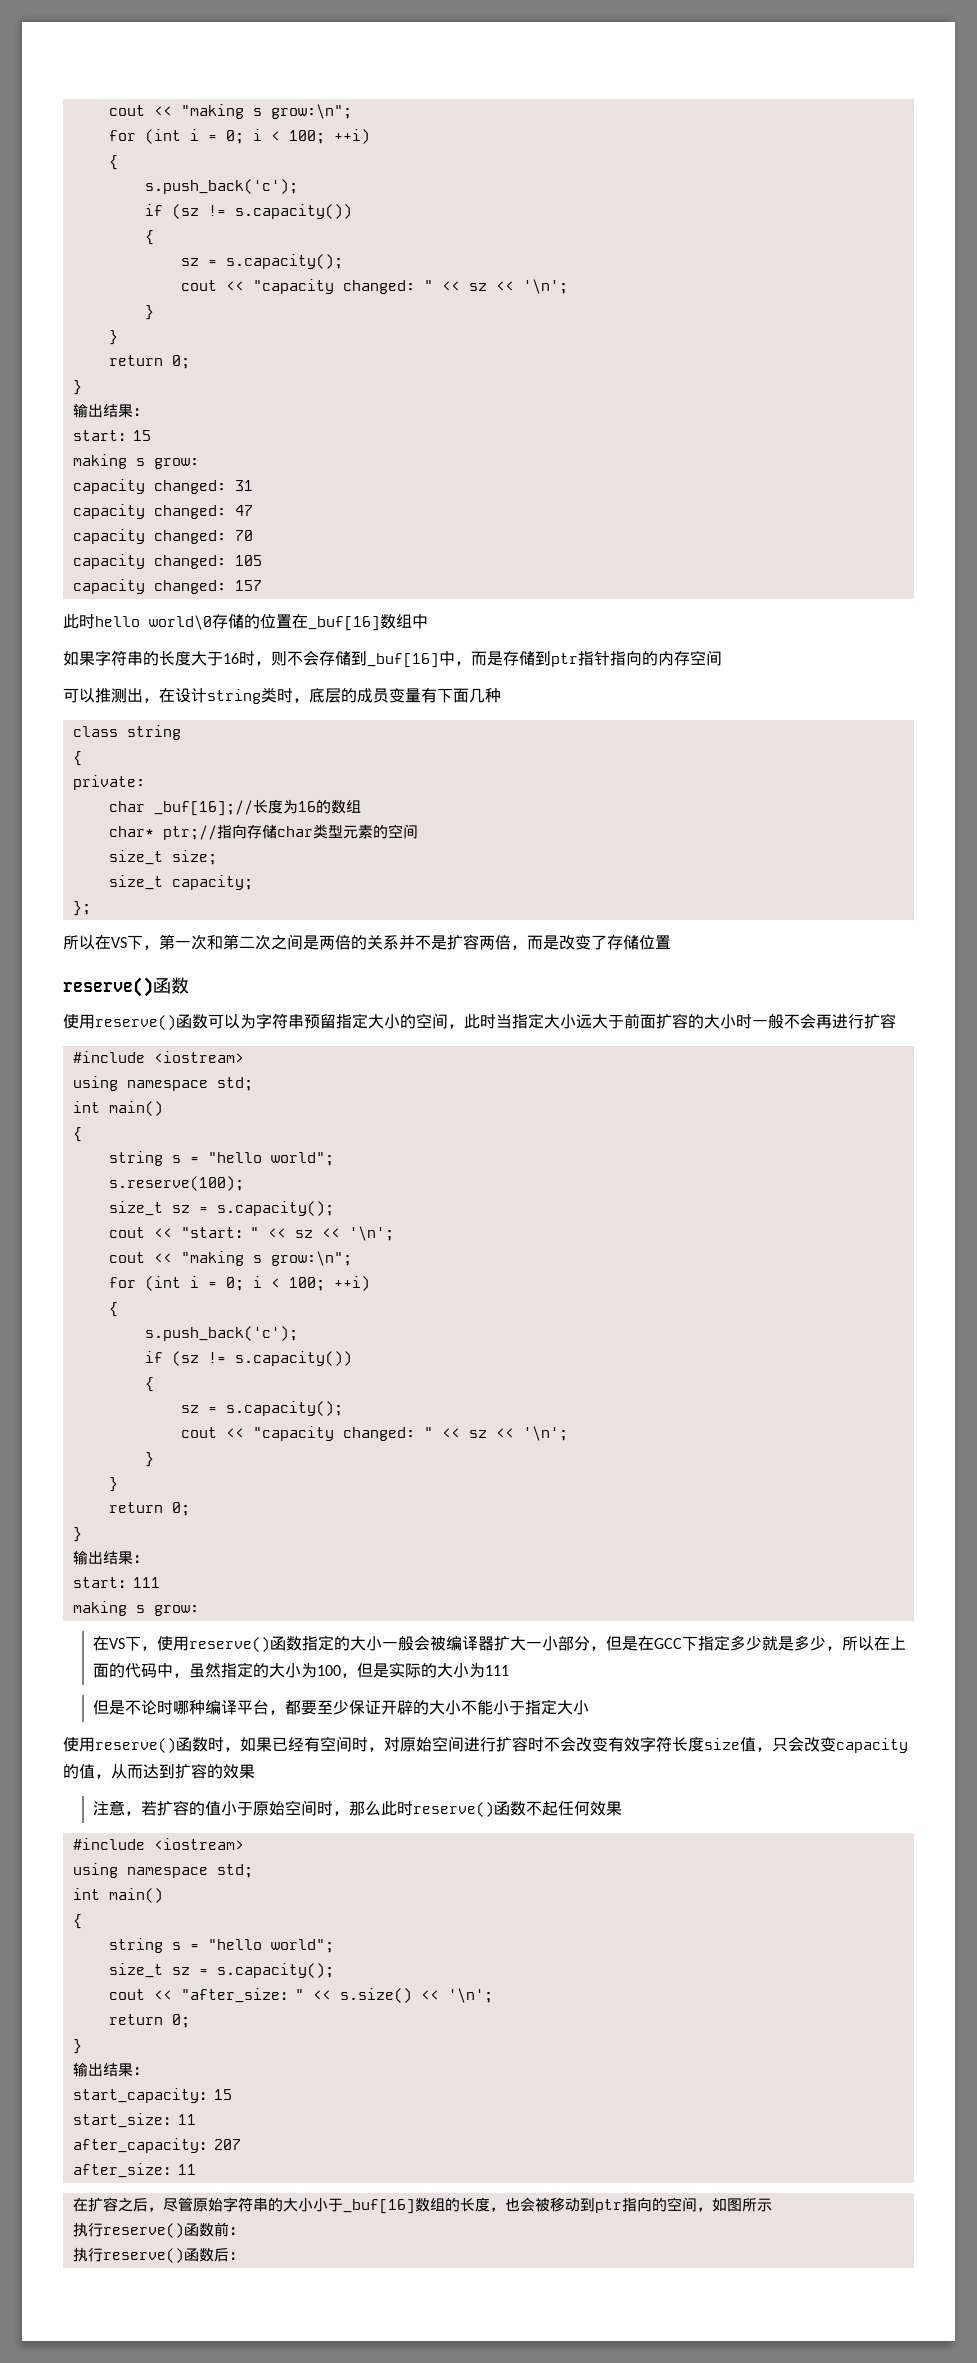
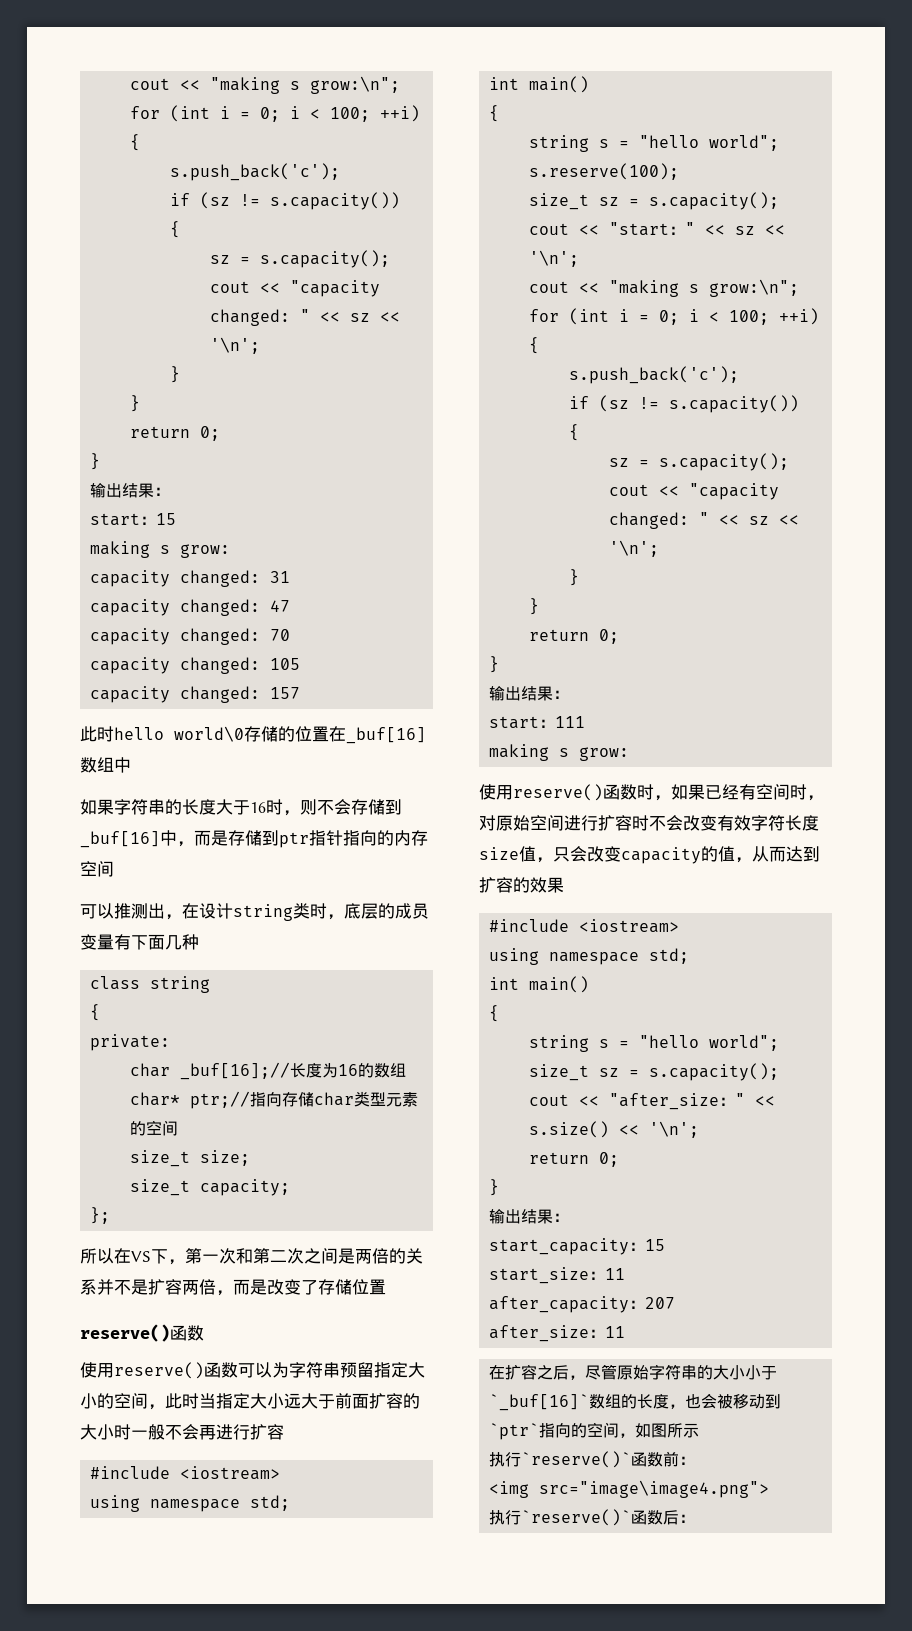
- 在VS下，使用reserve()函数指定的大小一般会被编译器扩大一小部分，但是在GCC下指定多少就是多少，所以在上面的代码中，虽然指定的大小为100，但是实际的大小为111
- 但是不论时哪种编译平台，都要至少保证开辟的大小不能小于指定大小
- 注意，若扩容的值小于原始空间时，那么此时reserve()函数不起任何效果
- 在扩容之后，尽管原始字符串的大小小于_buf[16]数组的长度，也会被移动到ptr指向的空间，如图所示
+ 在扩容之后，尽管原始字符串的大小小于`_buf[16]`数组的长度，也会被移动到`ptr`指向的空间，如图所示
- 执行reserve()函数前：
+ 执行`reserve()`函数前：
- 执行reserve()函数后：
+ <img src="image\image4.png">
+ 执行`reserve()`函数后：

